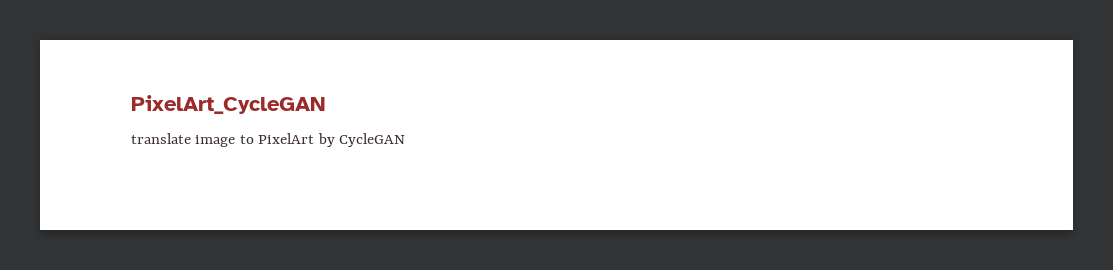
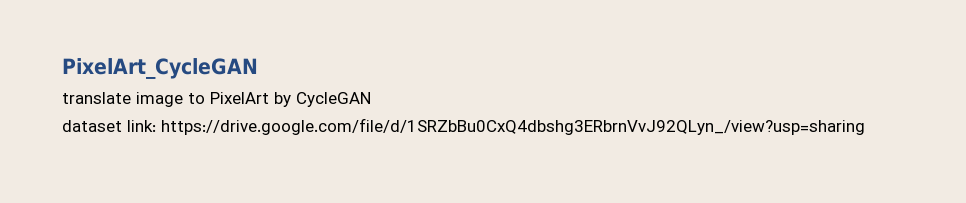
+ dataset link: https://drive.google.com/file/d/1SRZbBu0CxQ4dbshg3ERbrnVvJ92QLyn_/view?usp=sharing

